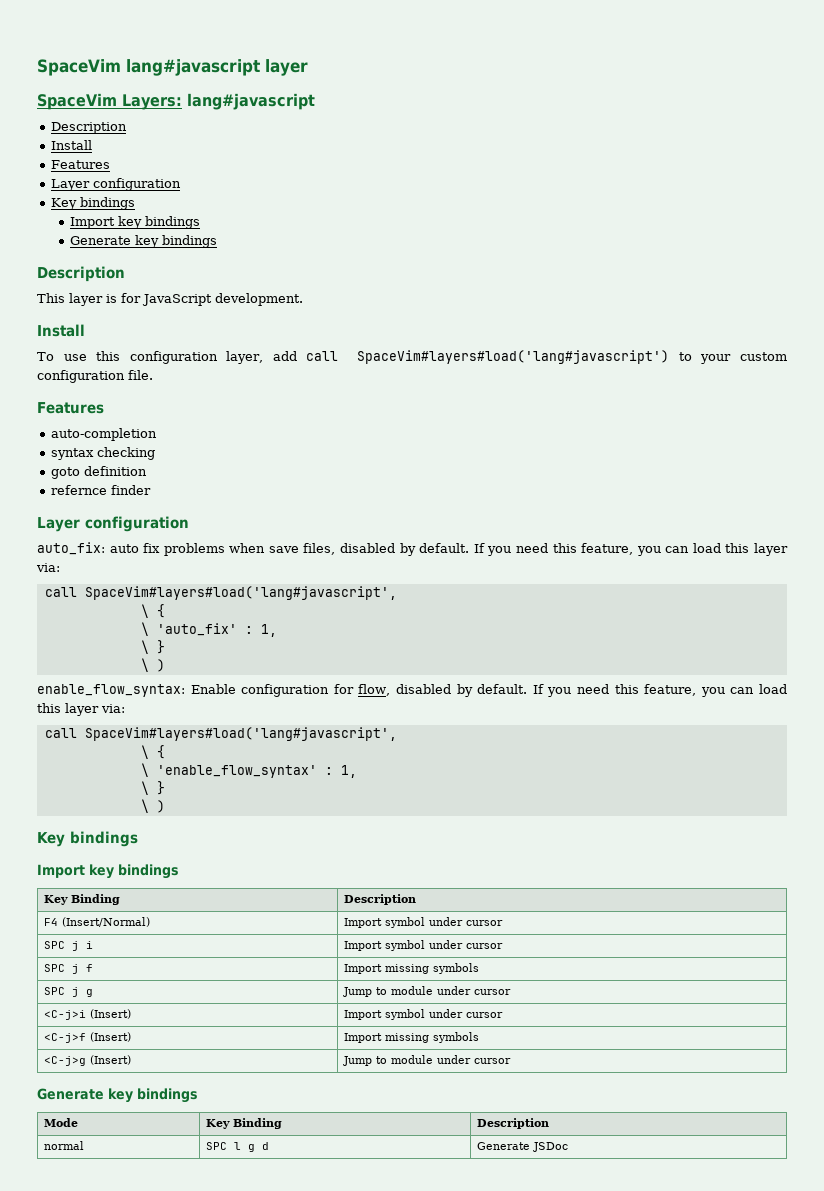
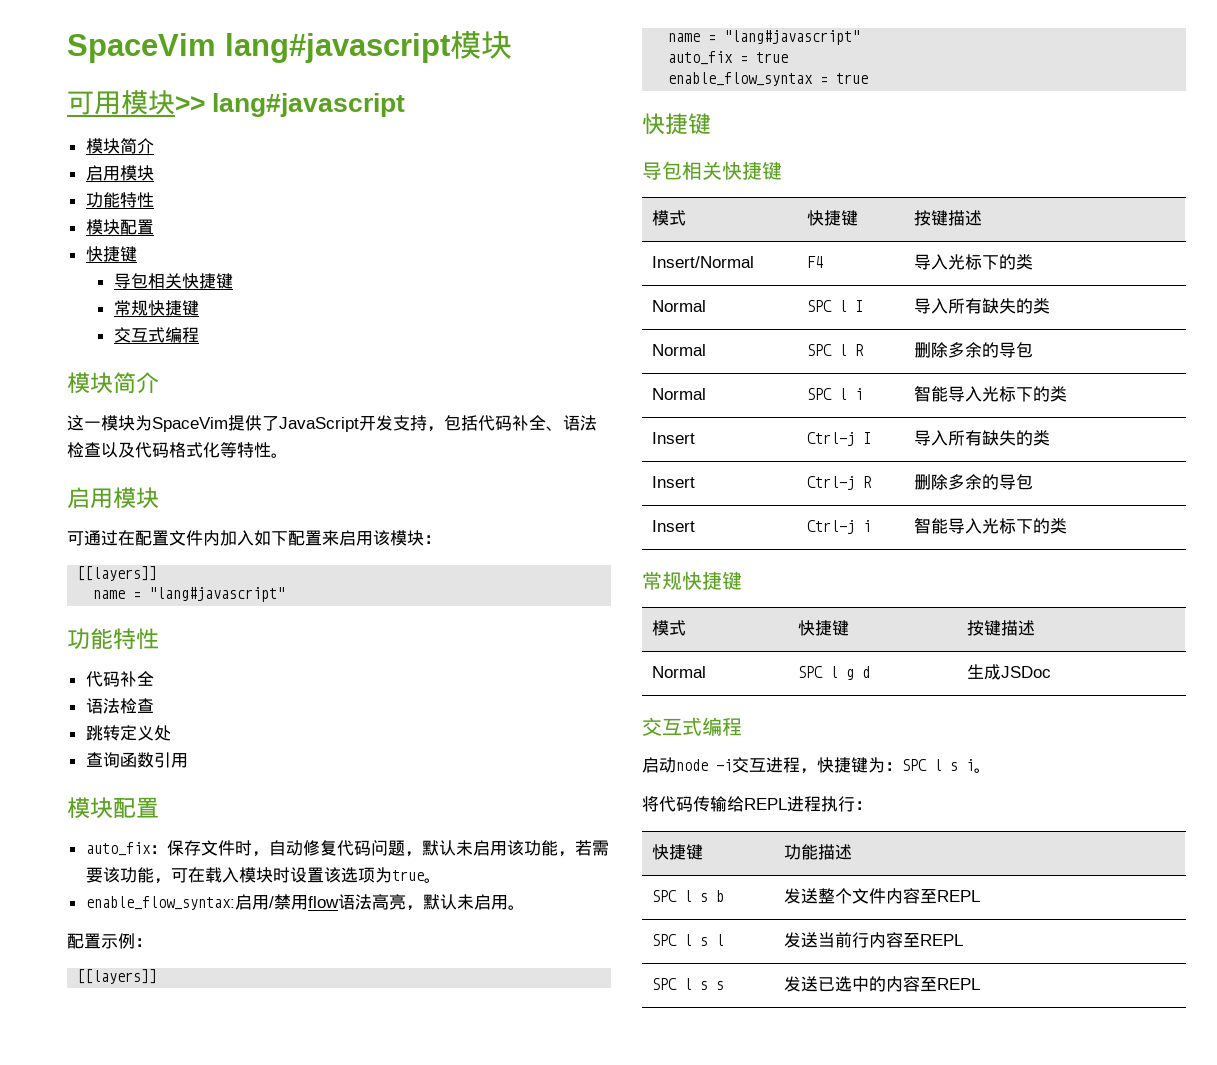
- SpaceVim lang#javascript layer
- SpaceVim Layers: lang#javascript
- Description
- Install
- Features
- Layer configuration
- Key bindings
- Import key bindings
- Generate key bindings
- Description
- This layer is for JavaScript development.
- Install
- To use this configuration layer, add call SpaceVim#layers#load('lang#javascript') to your custom configuration file.
- Features
- auto-completion
- syntax checking
- goto definition
- refernce finder
- Layer configuration
- auto_fix: auto fix problems when save files, disabled by default. If you need this feature, you can load this layer via:
- call SpaceVim#layers#load('lang#javascript',
- \ {
- \ 'auto_fix' : 1,
- \ }
- \ )
- enable_flow_syntax: Enable configuration for flow, disabled by default. If you need this feature, you can load this layer via:
- call SpaceVim#layers#load('lang#javascript',
- \ {
- \ 'enable_flow_syntax' : 1,
- \ }
- \ )
- Key bindings
- Import key bindings
- Key Binding | Description
- F4 (Insert/Normal) | Import symbol under cursor
- SPC j i | Import symbol under cursor
- SPC j f | Import missing symbols
- SPC j g | Jump to module under cursor
- <C-j>i (Insert) | Import symbol under cursor
- <C-j>f (Insert) | Import missing symbols
- <C-j>g (Insert) | Jump to module under cursor
- Generate key bindings
- Mode | Key Binding | Description
- normal | SPC l g d | Generate JSDoc
+ SpaceVim lang#javascript模块
+ 可用模块>> lang#javascript
+ 模块简介
+ 启用模块
+ 功能特性
+ 模块配置
+ 快捷键
+ 导包相关快捷键
+ 常规快捷键
+ 交互式编程
+ 模块简介
+ 这一模块为SpaceVim提供了JavaScript开发支持，包括代码补全、语法检查以及代码格式化等特性。
+ 启用模块
+ 可通过在配置文件内加入如下配置来启用该模块：
+ [[layers]]
+ name = "lang#javascript"
+ 功能特性
+ 代码补全
+ 语法检查
+ 跳转定义处
+ 查询函数引用
+ 模块配置
+ auto_fix：保存文件时，自动修复代码问题，默认未启用该功能，若需要该功能，可在载入模块时设置该选项为true。
+ enable_flow_syntax:启用/禁用flow语法高亮，默认未启用。
+ 配置示例：
+ [[layers]]
+ name = "lang#javascript"
+ auto_fix = true
+ enable_flow_syntax = true
+ 快捷键
+ 导包相关快捷键
+ 模式 | 快捷键 | 按键描述
+ Insert/Normal | F4 | 导入光标下的类
+ Normal | SPC l I | 导入所有缺失的类
+ Normal | SPC l R | 删除多余的导包
+ Normal | SPC l i | 智能导入光标下的类
+ Insert | Ctrl-j I | 导入所有缺失的类
+ Insert | Ctrl-j R | 删除多余的导包
+ Insert | Ctrl-j i | 智能导入光标下的类
+ 常规快捷键
+ 模式 | 快捷键 | 按键描述
+ Normal | SPC l g d | 生成JSDoc
+ 交互式编程
+ 启动node -i交互进程，快捷键为：SPC l s i。
+ 将代码传输给REPL进程执行：
+ 快捷键 | 功能描述
+ SPC l s b | 发送整个文件内容至REPL
+ SPC l s l | 发送当前行内容至REPL
+ SPC l s s | 发送已选中的内容至REPL

